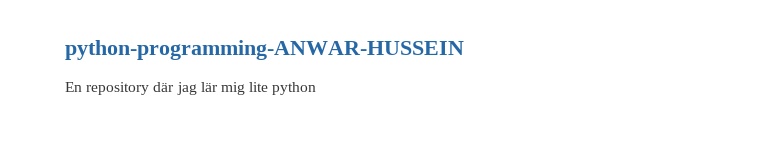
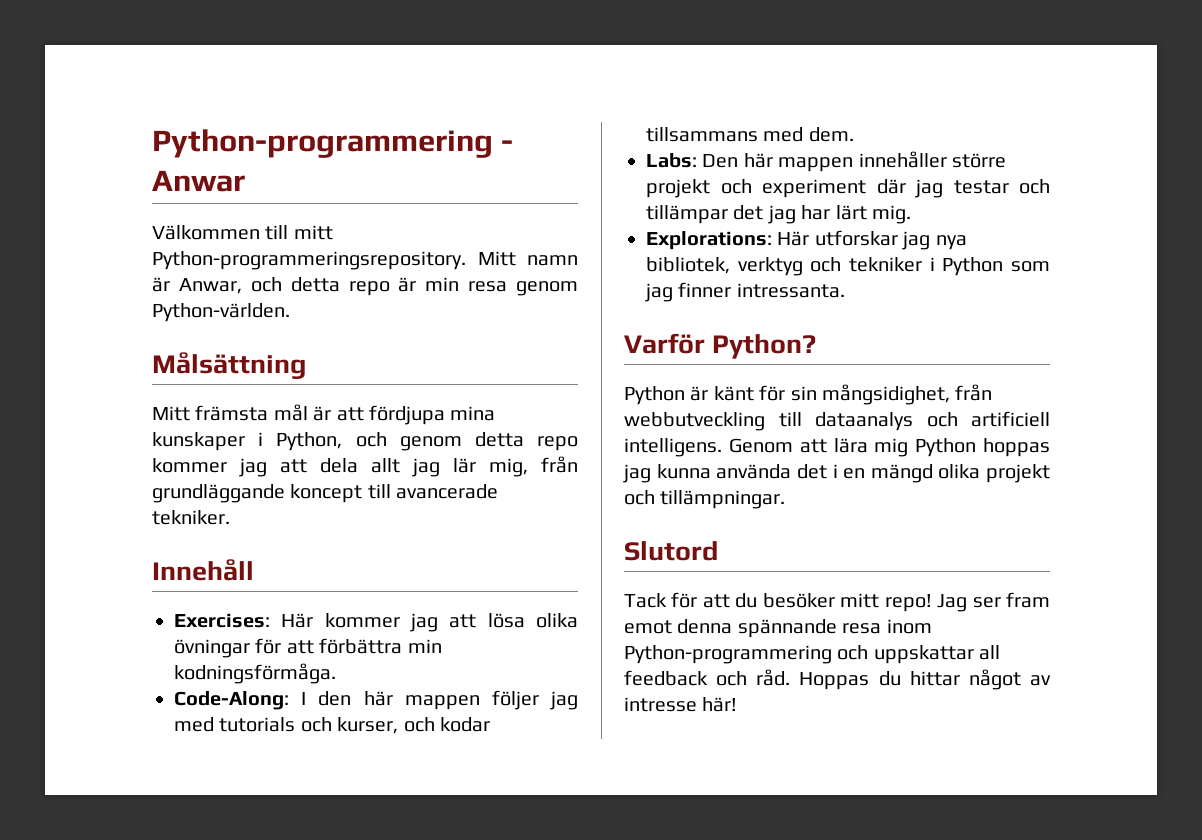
- python-programming-ANWAR-HUSSEIN
- En repository där jag lär mig lite python
+ Python-programmering - Anwar
+ Välkommen till mitt Python-programmeringsrepository. Mitt namn är Anwar, och detta repo är min resa genom Python-världen.
+ Målsättning
+ Mitt främsta mål är att fördjupa mina kunskaper i Python, och genom detta repo kommer jag att dela allt jag lär mig, från grundläggande koncept till avancerade tekniker.
+ Innehåll
+ Exercises: Här kommer jag att lösa olika övningar för att förbättra min kodningsförmåga.
+ Code-Along: I den här mappen följer jag med tutorials och kurser, och kodar tillsammans med dem.
+ Labs: Den här mappen innehåller större projekt och experiment där jag testar och tillämpar det jag har lärt mig.
+ Explorations: Här utforskar jag nya bibliotek, verktyg och tekniker i Python som jag finner intressanta.
+ Varför Python?
+ Python är känt för sin mångsidighet, från webbutveckling till dataanalys och artificiell intelligens. Genom att lära mig Python hoppas jag kunna använda det i en mängd olika projekt och tillämpningar.
+ Slutord
+ Tack för att du besöker mitt repo! Jag ser fram emot denna spännande resa inom Python-programmering och uppskattar all feedback och råd. Hoppas du hittar något av intresse här!

